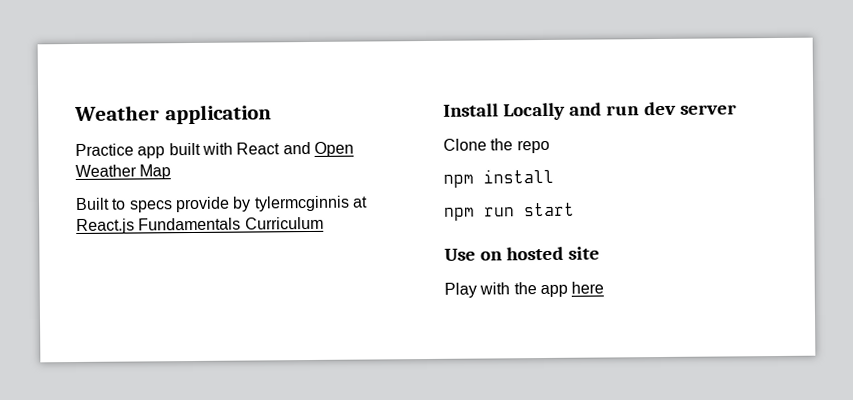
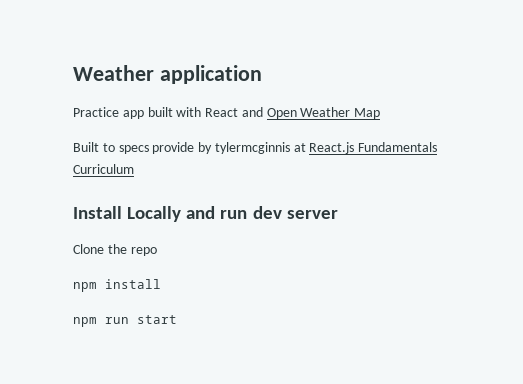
- Use on hosted site
- Play with the app here

